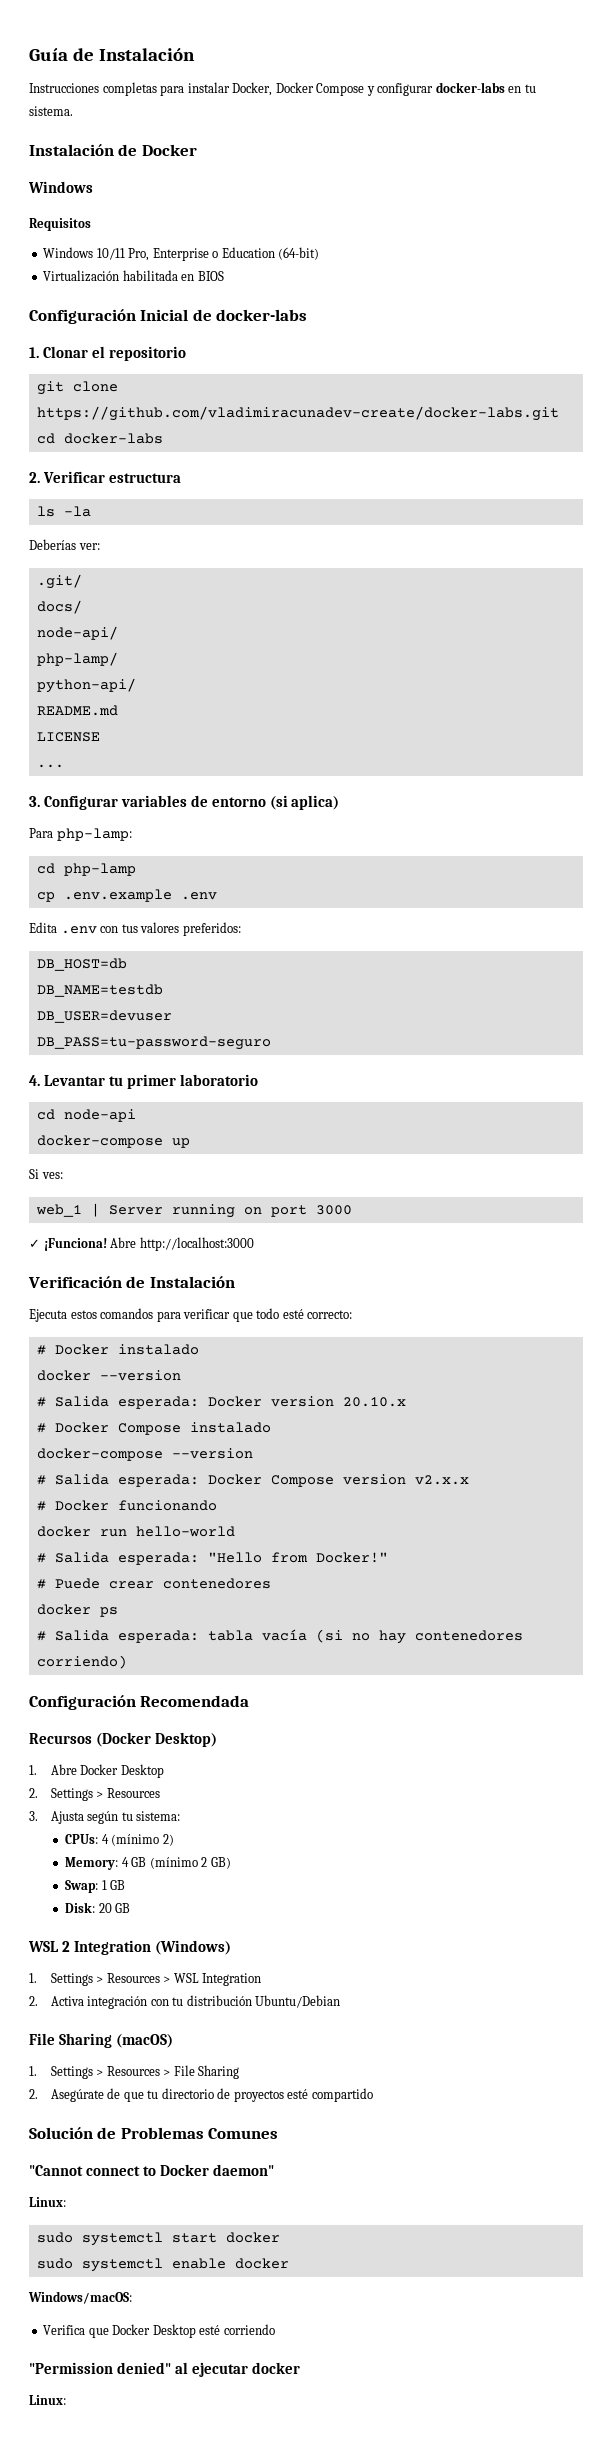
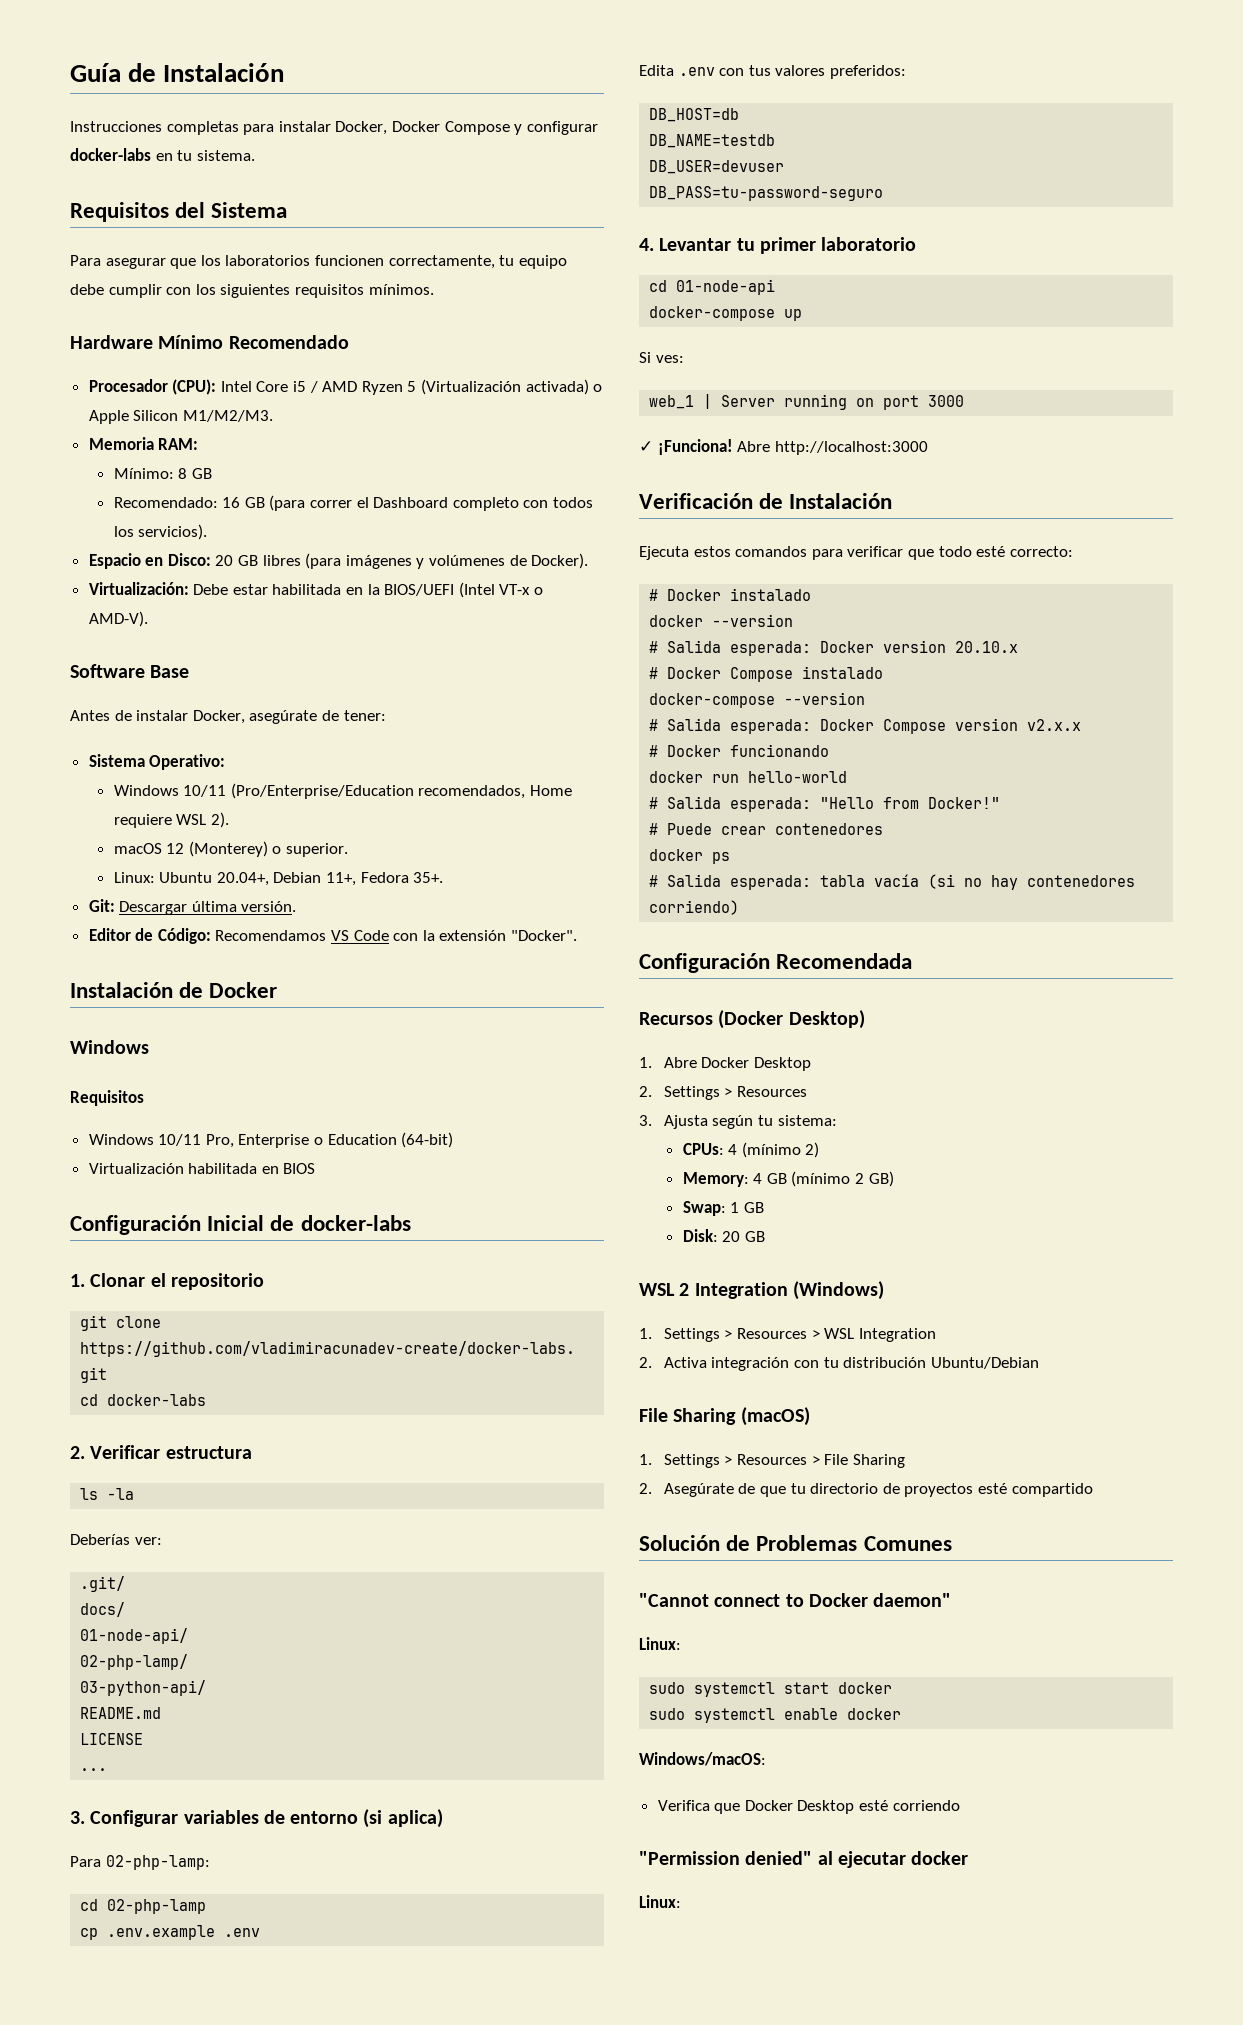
+ Requisitos del Sistema
+ Para asegurar que los laboratorios funcionen correctamente, tu equipo debe cumplir con los siguientes requisitos mínimos.
+ Hardware Mínimo Recomendado
+ Procesador (CPU): Intel Core i5 / AMD Ryzen 5 (Virtualización activada) o Apple Silicon M1/M2/M3.
+ Memoria RAM:
+ Mínimo: 8 GB
+ Recomendado: 16 GB (para correr el Dashboard completo con todos los servicios).
+ Espacio en Disco: 20 GB libres (para imágenes y volúmenes de Docker).
+ Virtualización: Debe estar habilitada en la BIOS/UEFI (Intel VT-x o AMD-V).
+ Software Base
+ Antes de instalar Docker, asegúrate de tener:
+ Sistema Operativo:
+ Windows 10/11 (Pro/Enterprise/Education recomendados, Home requiere WSL 2).
+ macOS 12 (Monterey) o superior.
+ Linux: Ubuntu 20.04+, Debian 11+, Fedora 35+.
+ Git: Descargar última versión.
+ Editor de Código: Recomendamos VS Code con la extensión "Docker".
- node-api/
- php-lamp/
- python-api/
+ 01-node-api/
+ 02-php-lamp/
+ 03-python-api/
- Para php-lamp:
- cd php-lamp
+ Para 02-php-lamp:
+ cd 02-php-lamp
- cd node-api
+ cd 01-node-api

